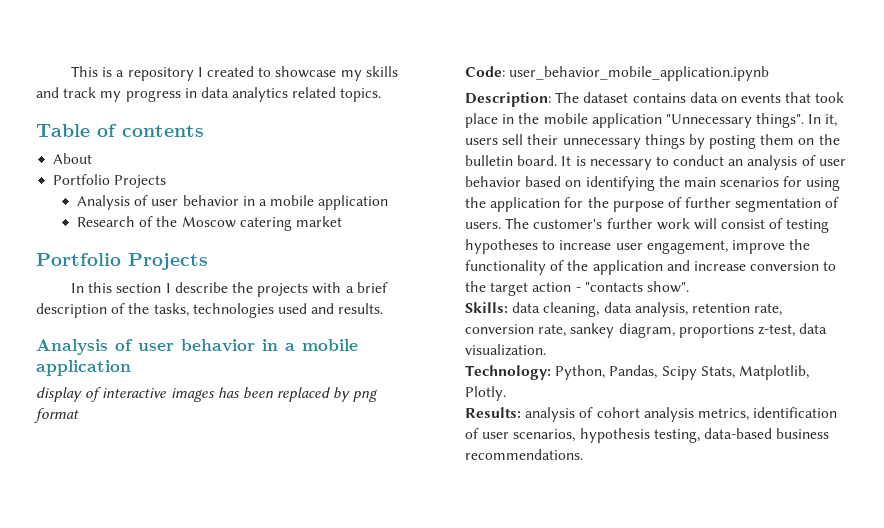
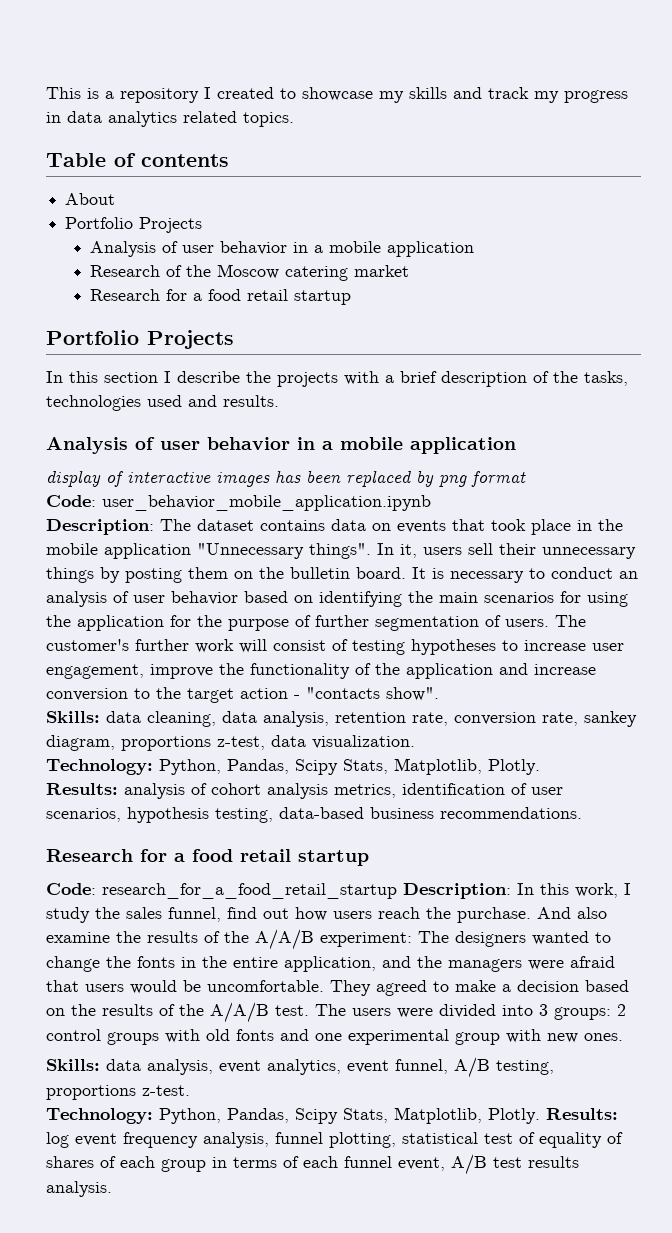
  Research of the Moscow catering market
+ Research for a food retail startup
  Results: analysis of cohort analysis metrics, identification of user scenarios, hypothesis testing, data-based business recommendations.
+ Research for a food retail startup
+ Code: research_for_a_food_retail_startup Description: In this work, I study the sales funnel, find out how users reach the purchase. And also examine the results of the A/A/B experiment: The designers wanted to change the fonts in the entire application, and the managers were afraid that users would be uncomfortable. They agreed to make a decision based on the results of the A/A/B test. The users were divided into 3 groups: 2 control groups with old fonts and one experimental group with new ones.
+ Skills: data analysis, event analytics, event funnel, A/B testing, proportions z-test.
+ Technology: Python, Pandas, Scipy Stats, Matplotlib, Plotly. Results: log event frequency analysis, funnel plotting, statistical test of equality of shares of each group in terms of each funnel event, A/B test results analysis.

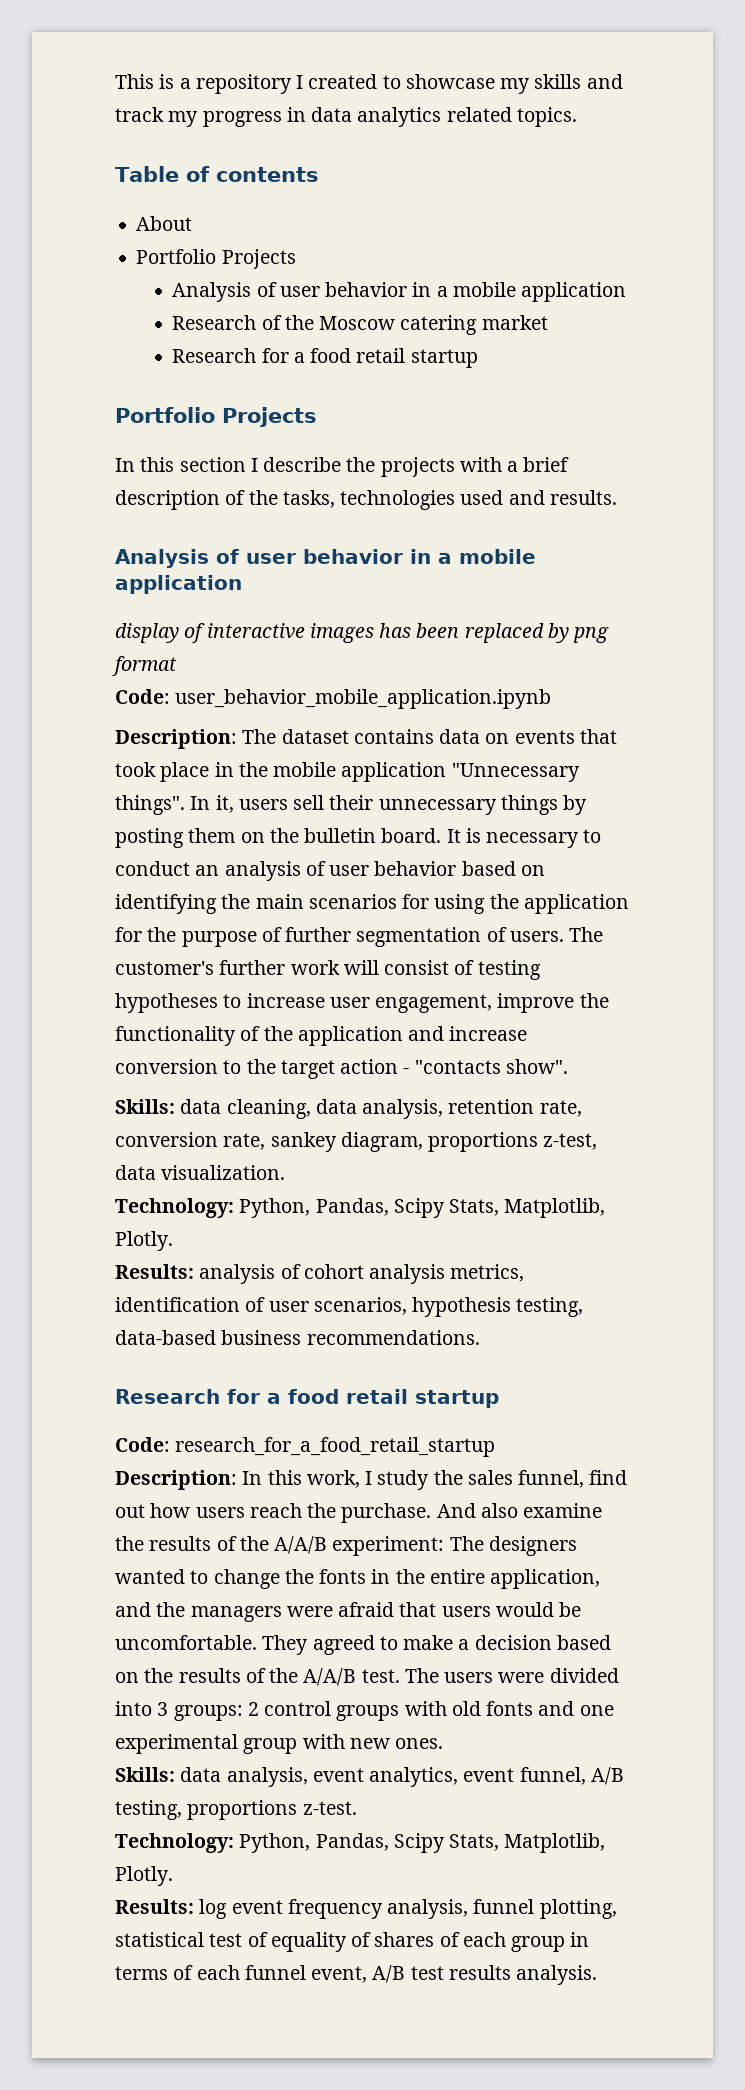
- Code: research_for_a_food_retail_startup Description: In this work, I study the sales funnel, find out how users reach the purchase.
+ Code: research_for_a_food_retail_startup
+ Description: In this work, I study the sales funnel, find out how users reach the purchase.
  Skills: data analysis, event analytics, event funnel, A/B testing, proportions z-test.
- Technology: Python, Pandas, Scipy Stats, Matplotlib, Plotly. Results: log event frequency analysis, funnel plotting, statistical test of equality of shares of each group in terms of each funnel event, A/B test results analysis.
+ Technology: Python, Pandas, Scipy Stats, Matplotlib, Plotly.
+ Results: log event frequency analysis, funnel plotting, statistical test of equality of shares of each group in terms of each funnel event, A/B test results analysis.

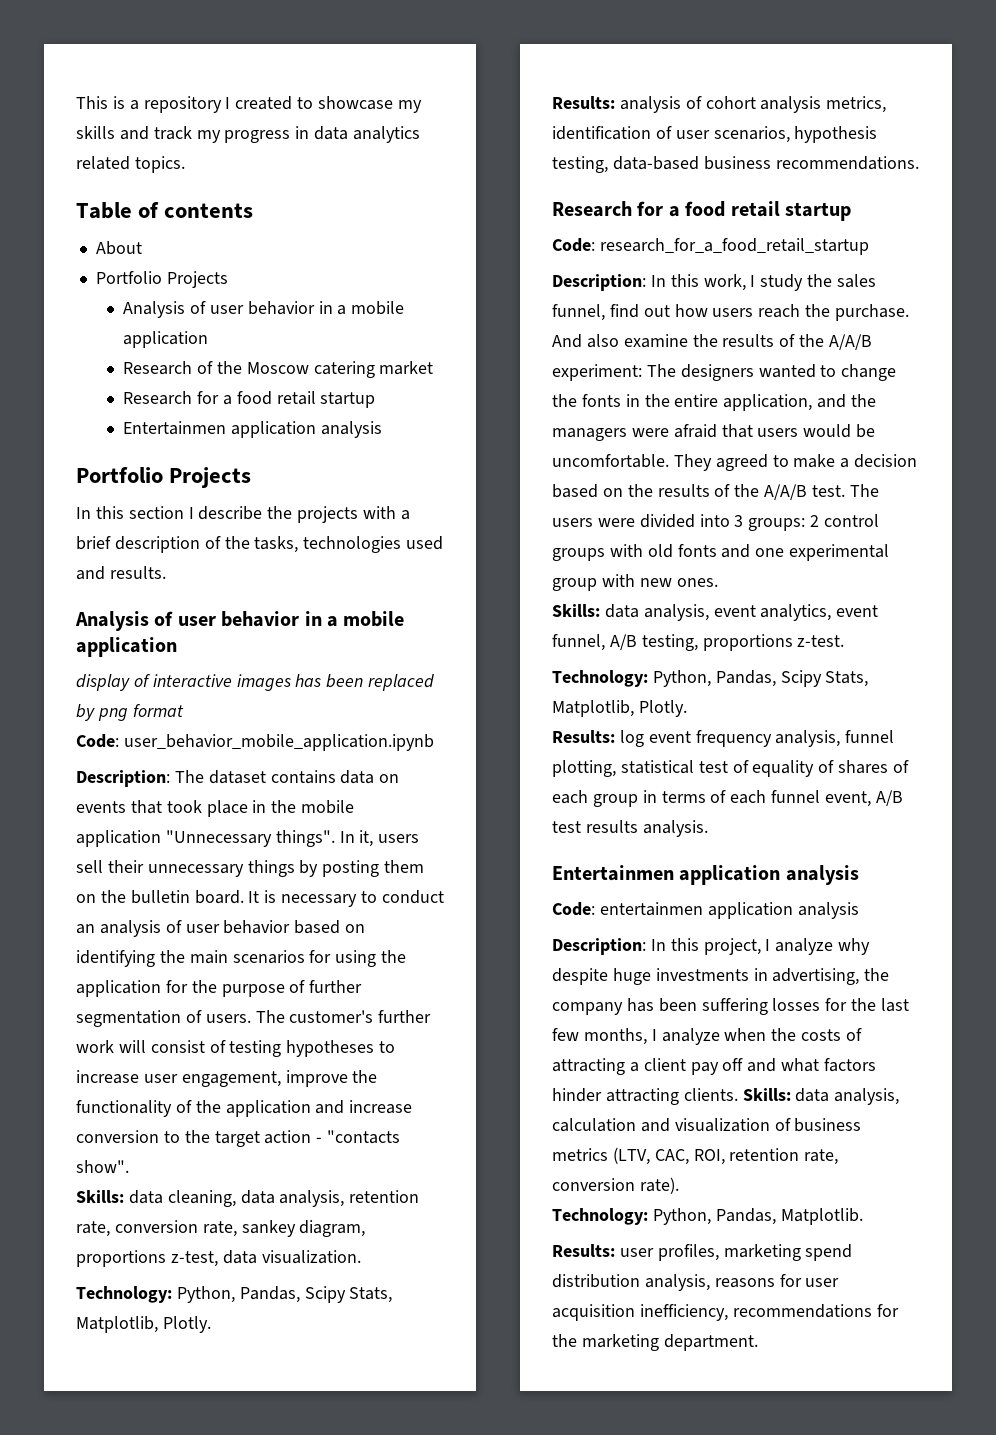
  Research of the Moscow catering market
  Research for a food retail startup
+ Entertainmen application analysis
  Results: log event frequency analysis, funnel plotting, statistical test of equality of shares of each group in terms of each funnel event, A/B test results analysis.
+ Entertainmen application analysis
+ Code: entertainmen application analysis
+ Description: In this project, I analyze why despite huge investments in advertising, the company has been suffering losses for the last few months, I analyze when the costs of attracting a client pay off and what factors hinder attracting clients. Skills: data analysis, calculation and visualization of business metrics (LTV, CAC, ROI, retention rate, conversion rate).
+ Technology: Python, Pandas, Matplotlib.
+ Results: user profiles, marketing spend distribution analysis, reasons for user acquisition inefficiency, recommendations for the marketing department.

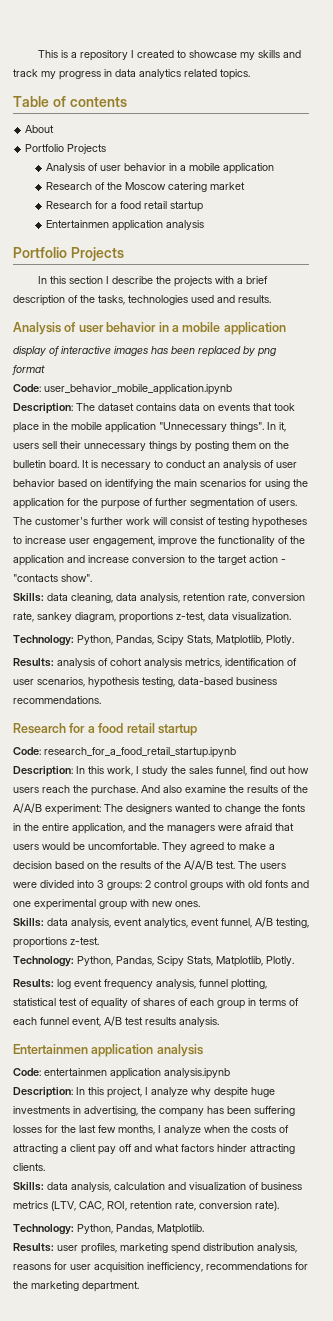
- Code: research_for_a_food_retail_startup
+ Code: research_for_a_food_retail_startup.ipynb
- Code: entertainmen application analysis
+ Code: entertainmen application analysis.ipynb
- Description: In this project, I analyze why despite huge investments in advertising, the company has been suffering losses for the last few months, I analyze when the costs of attracting a client pay off and what factors hinder attracting clients. Skills: data analysis, calculation and visualization of business metrics (LTV, CAC, ROI, retention rate, conversion rate).
+ Description: In this project, I analyze why despite huge investments in advertising, the company has been suffering losses for the last few months, I analyze when the costs of attracting a client pay off and what factors hinder attracting clients.
+ Skills: data analysis, calculation and visualization of business metrics (LTV, CAC, ROI, retention rate, conversion rate).

